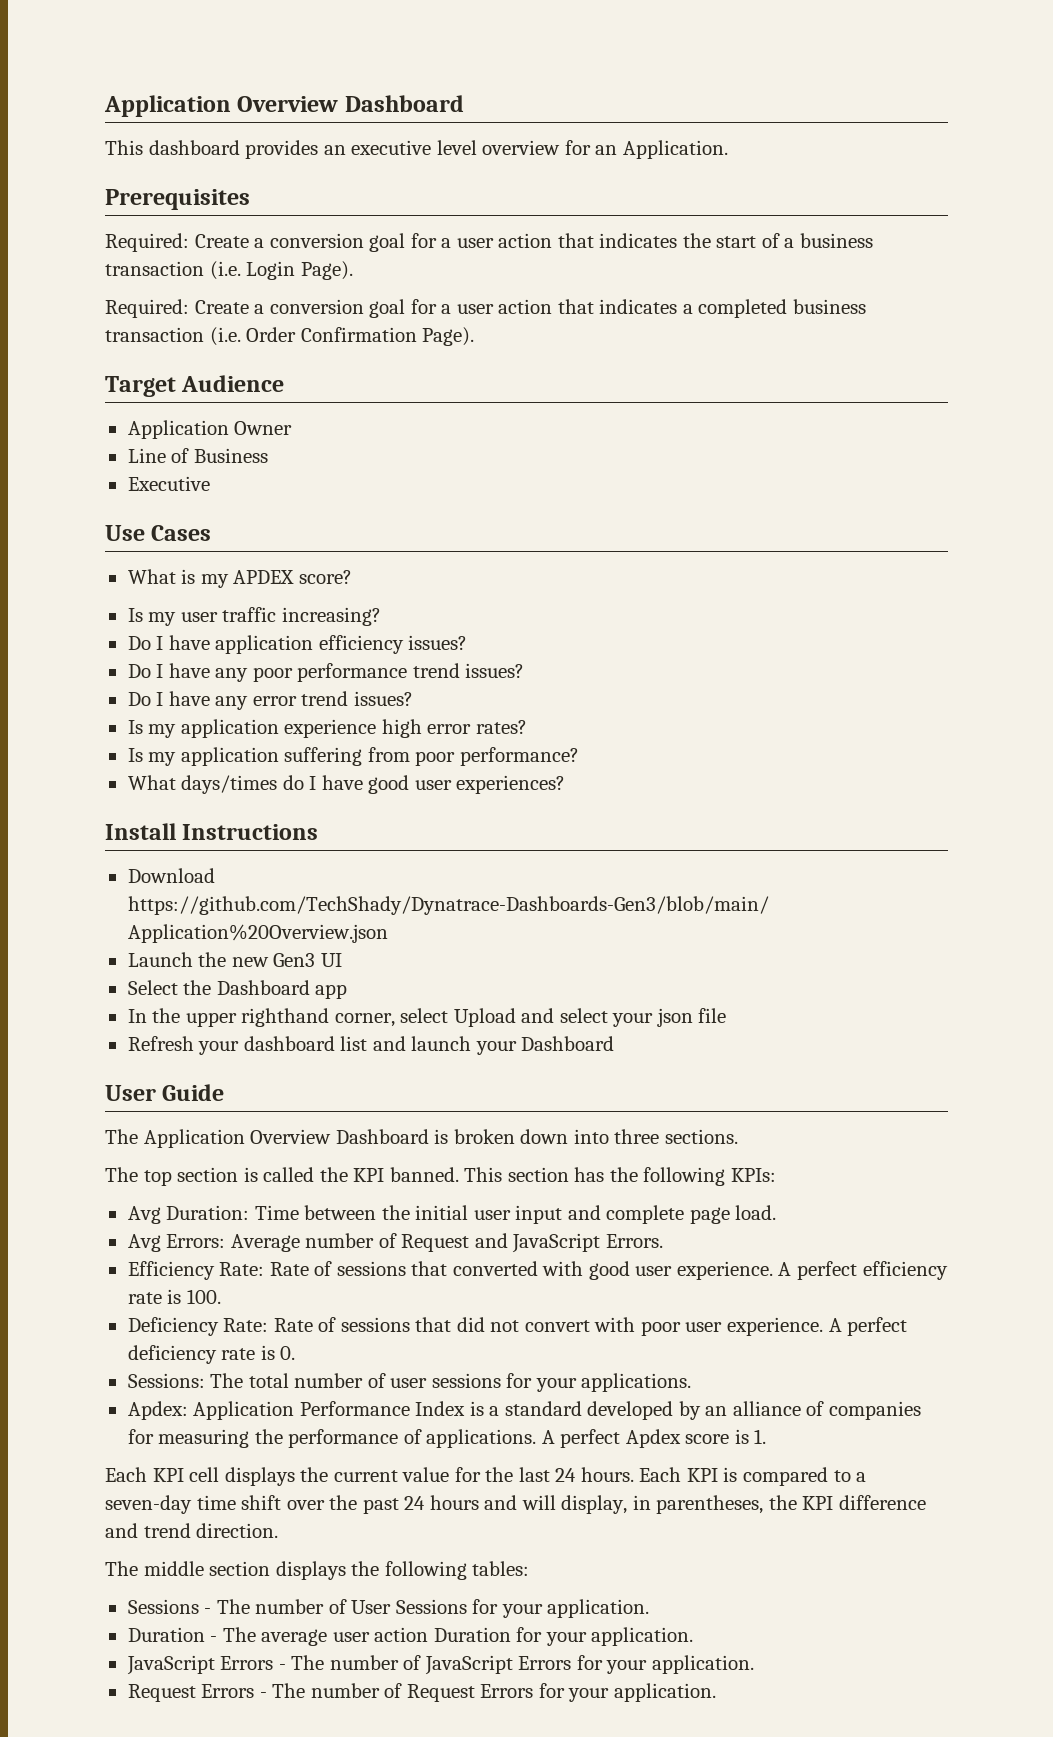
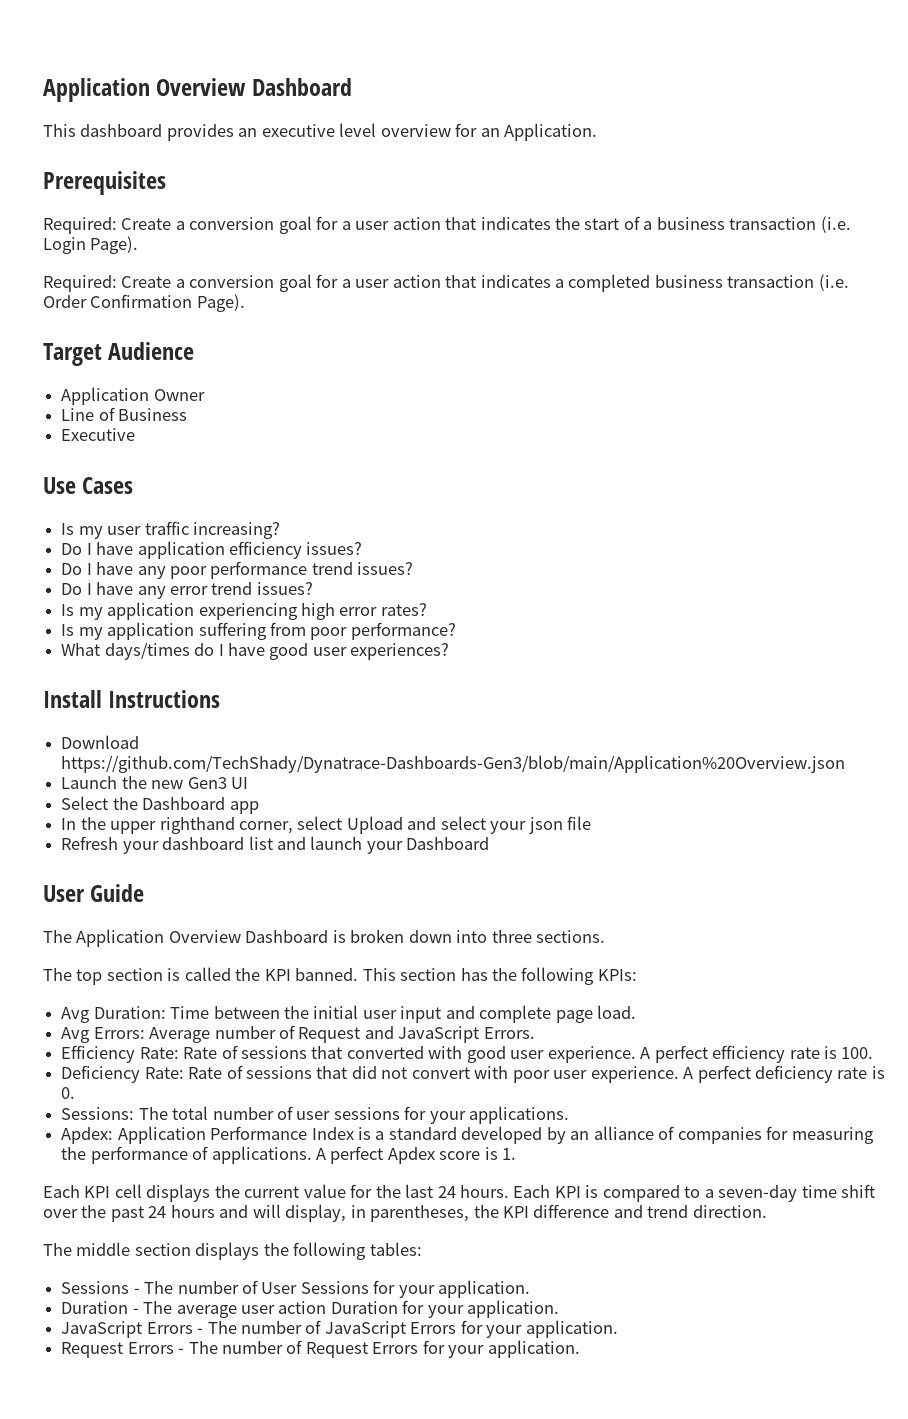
- What is my APDEX score?
- Is my application experience high error rates?
+ Is my application experiencing high error rates?

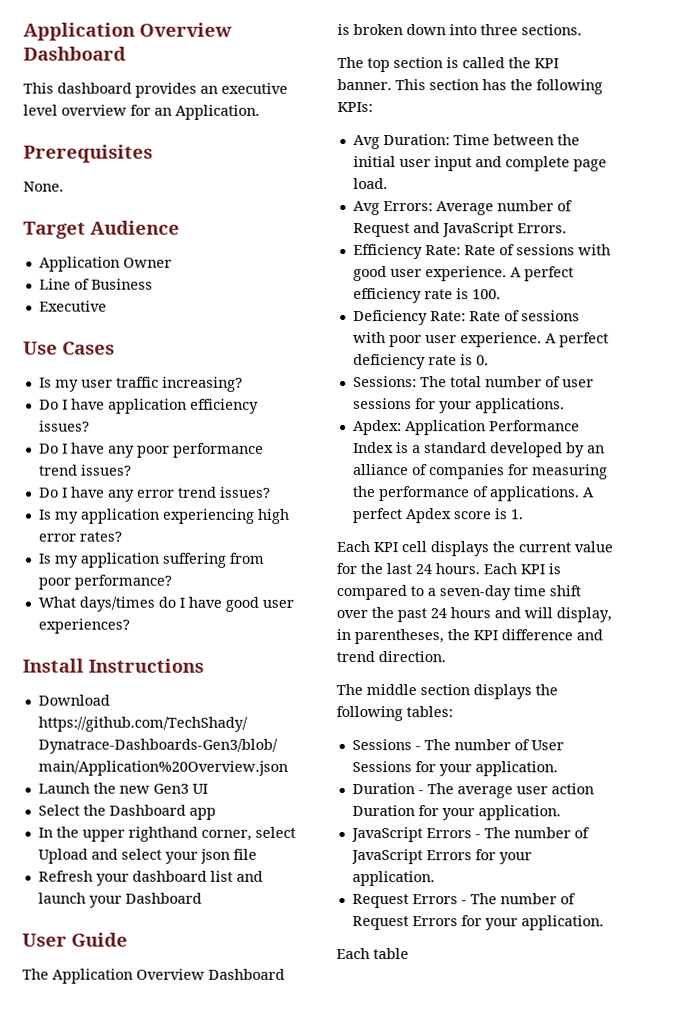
- Required: Create a conversion goal for a user action that indicates the start of a business transaction (i.e. Login Page).
- Required: Create a conversion goal for a user action that indicates a completed business transaction (i.e. Order Confirmation Page).
+ None.
- The top section is called the KPI banned.
+ The top section is called the KPI banner.
- Efficiency Rate: Rate of sessions that converted with good user experience.
+ Efficiency Rate: Rate of sessions with good user experience.
- Deficiency Rate: Rate of sessions that did not convert with poor user experience.
+ Deficiency Rate: Rate of sessions with poor user experience.
+ Each table

